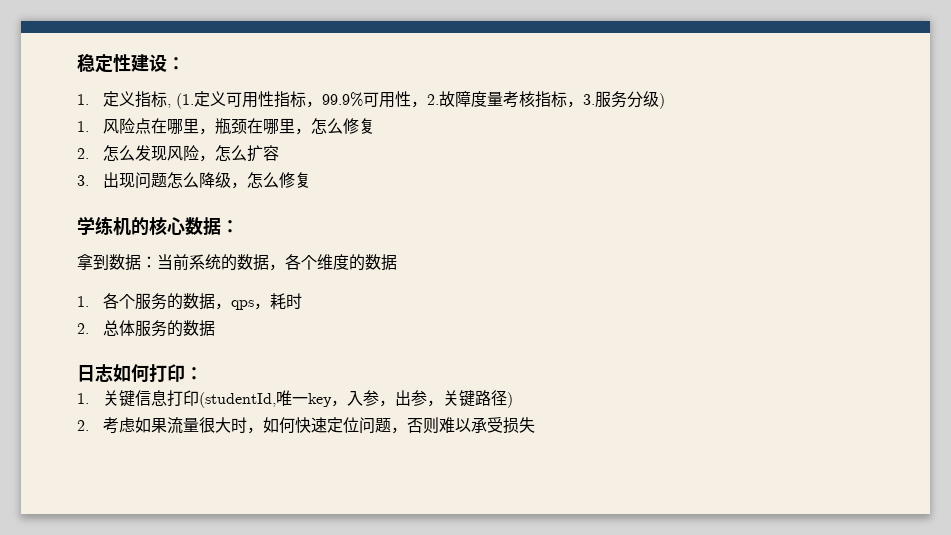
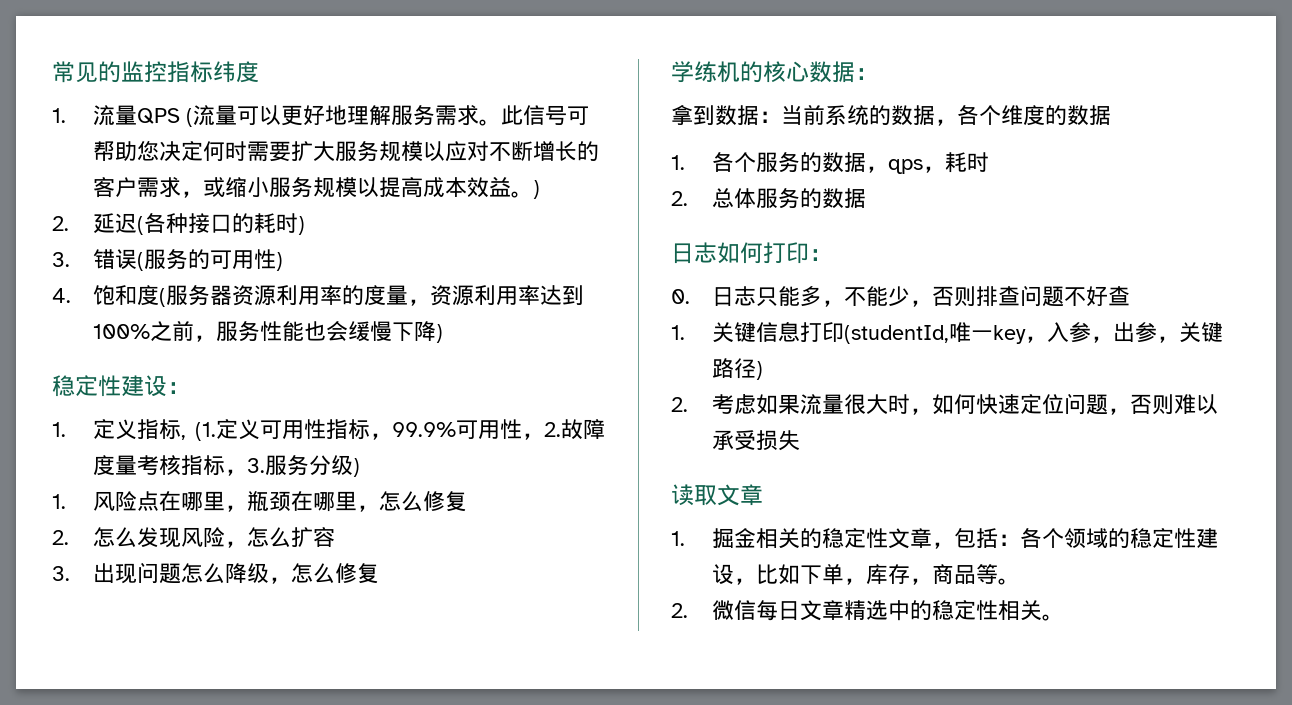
+ 常见的监控指标纬度
+ 1.流量QPS (流量可以更好地理解服务需求。此信号可帮助您决定何时需要扩大服务规模以应对不断增长的客户需求，或缩小服务规模以提高成本效益。)
+ 2.延迟(各种接口的耗时)
+ 3.错误(服务的可用性)
+ 4.饱和度(服务器资源利用率的度量，资源利用率达到100%之前，服务性能也会缓慢下降)
+ 0.日志只能多，不能少，否则排查问题不好查
+ 读取文章
+ 1.掘金相关的稳定性文章，包括：各个领域的稳定性建设，比如下单，库存，商品等。
+ 2.微信每日文章精选中的稳定性相关。

